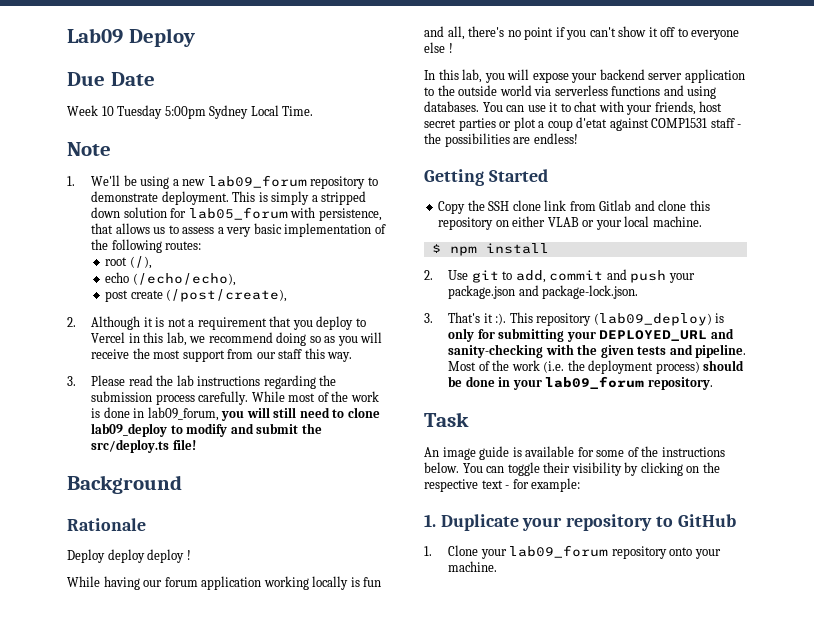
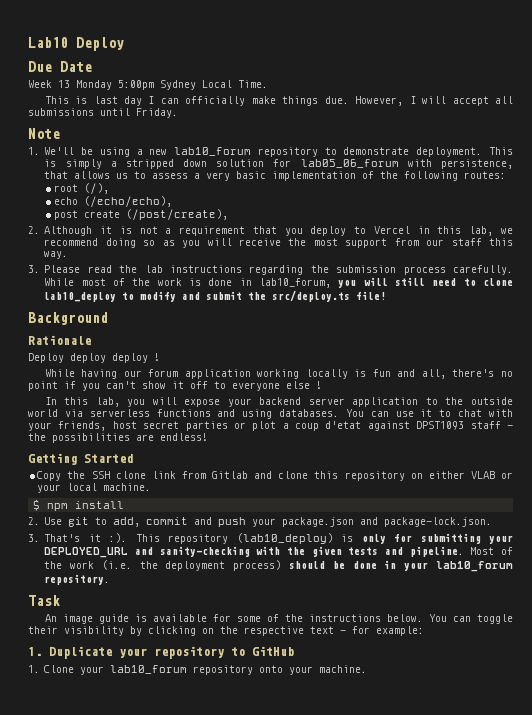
- Lab09 Deploy
+ Lab10 Deploy
- Week 10 Tuesday 5:00pm Sydney Local Time.
+ Week 13 Monday 5:00pm Sydney Local Time.
+ This is last day I can officially make things due. However, I will accept all submissions until Friday.
- 1. We'll be using a new lab09_forum repository to demonstrate deployment.
+ 1. We'll be using a new lab10_forum repository to demonstrate deployment.
- This is simply a stripped down solution for lab05_forum with persistence, that allows us to assess a very basic implementation of the following routes:
+ This is simply a stripped down solution for lab05_06_forum with persistence, that allows us to assess a very basic implementation of the following routes:
- While most of the work is done in lab09_forum, you will still need to clone lab09_deploy to modify and submit the src/deploy.ts file!
+ While most of the work is done in lab10_forum, you will still need to clone lab10_deploy to modify and submit the src/deploy.ts file!
- You can use it to chat with your friends, host secret parties or plot a coup d'etat against COMP1531 staff - the possibilities are endless!
+ You can use it to chat with your friends, host secret parties or plot a coup d'etat against DPST1093 staff - the possibilities are endless!
- This repository (lab09_deploy) is only for submitting your DEPLOYED_URL and sanity-checking with the given tests and pipeline.
+ This repository (lab10_deploy) is only for submitting your DEPLOYED_URL and sanity-checking with the given tests and pipeline.
- Most of the work (i.e. the deployment process) should be done in your lab09_forum repository.
+ Most of the work (i.e. the deployment process) should be done in your lab10_forum repository.
- 1. Clone your lab09_forum repository onto your machine.
+ 1. Clone your lab10_forum repository onto your machine.

